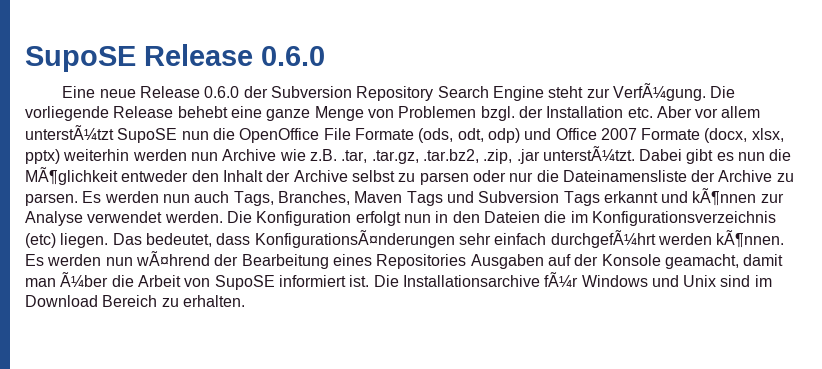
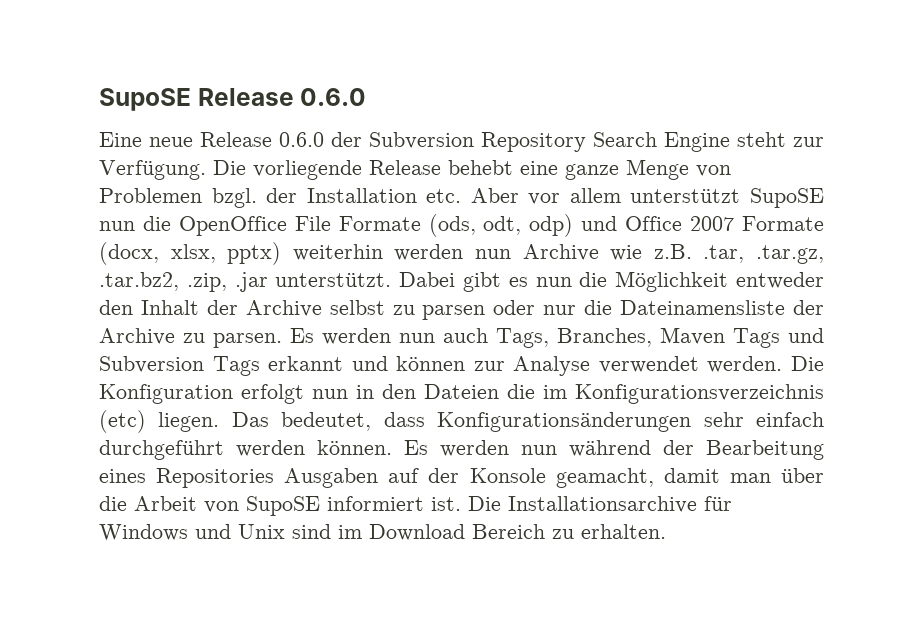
- Eine neue Release 0.6.0 der Subversion Repository Search Engine steht zur VerfÃ¼gung.
+ Eine neue Release 0.6.0 der Subversion Repository Search Engine steht zur Verfügung.
- Die vorliegende Release behebt eine ganze Menge von Problemen bzgl. der Installation etc. Aber vor allem unterstÃ¼tzt SupoSE nun die OpenOffice File Formate (ods, odt, odp) und Office 2007 Formate (docx, xlsx, pptx) weiterhin werden nun Archive wie z.B. .tar, .tar.gz, .tar.bz2, .zip, .jar unterstÃ¼tzt.
+ Die vorliegende Release behebt eine ganze Menge von Problemen bzgl. der Installation etc. Aber vor allem unterstützt SupoSE nun die OpenOffice File Formate (ods, odt, odp) und Office 2007 Formate (docx, xlsx, pptx) weiterhin werden nun Archive wie z.B. .tar, .tar.gz, .tar.bz2, .zip, .jar unterstützt.
- Dabei gibt es nun die MÃ¶glichkeit entweder den Inhalt der Archive selbst zu parsen oder nur die Dateinamensliste der Archive zu parsen.
+ Dabei gibt es nun die Möglichkeit entweder den Inhalt der Archive selbst zu parsen oder nur die Dateinamensliste der Archive zu parsen.
- Es werden nun auch Tags, Branches, Maven Tags und Subversion Tags erkannt und kÃ¶nnen zur Analyse verwendet werden.
+ Es werden nun auch Tags, Branches, Maven Tags und Subversion Tags erkannt und können zur Analyse verwendet werden.
- Das bedeutet, dass KonfigurationsÃ¤nderungen sehr einfach durchgefÃ¼hrt werden kÃ¶nnen. Es werden nun wÃ¤hrend der Bearbeitung eines Repositories Ausgaben auf der Konsole geamacht, damit man Ã¼ber die Arbeit von SupoSE informiert ist.
+ Das bedeutet, dass Konfigurationsänderungen sehr einfach durchgeführt werden können. Es werden nun während der Bearbeitung eines Repositories Ausgaben auf der Konsole geamacht, damit man über die Arbeit von SupoSE informiert ist.
- Die Installationsarchive fÃ¼r Windows und Unix sind im Download Bereich zu erhalten.
+ Die Installationsarchive für Windows und Unix sind im Download Bereich zu erhalten.

